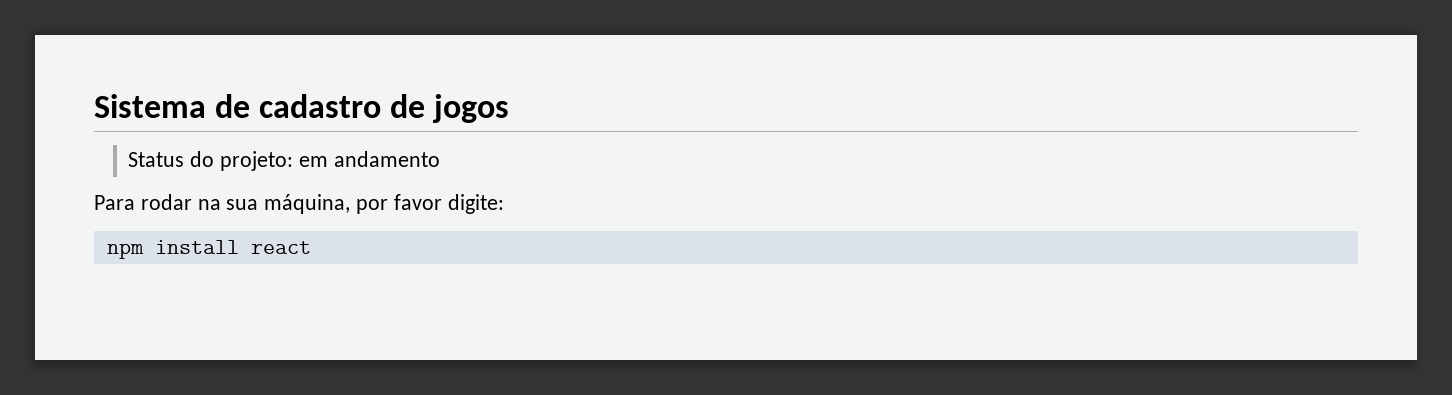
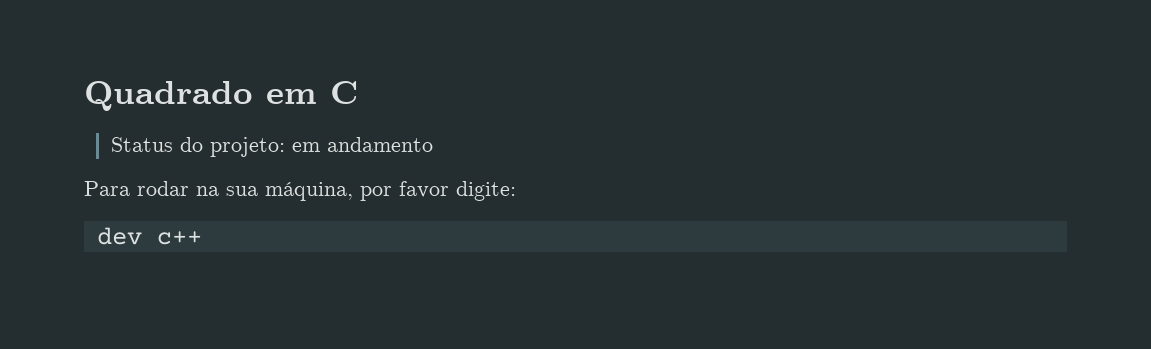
- Sistema de cadastro de jogos
+ Quadrado em C
- npm install react
+ dev c++

